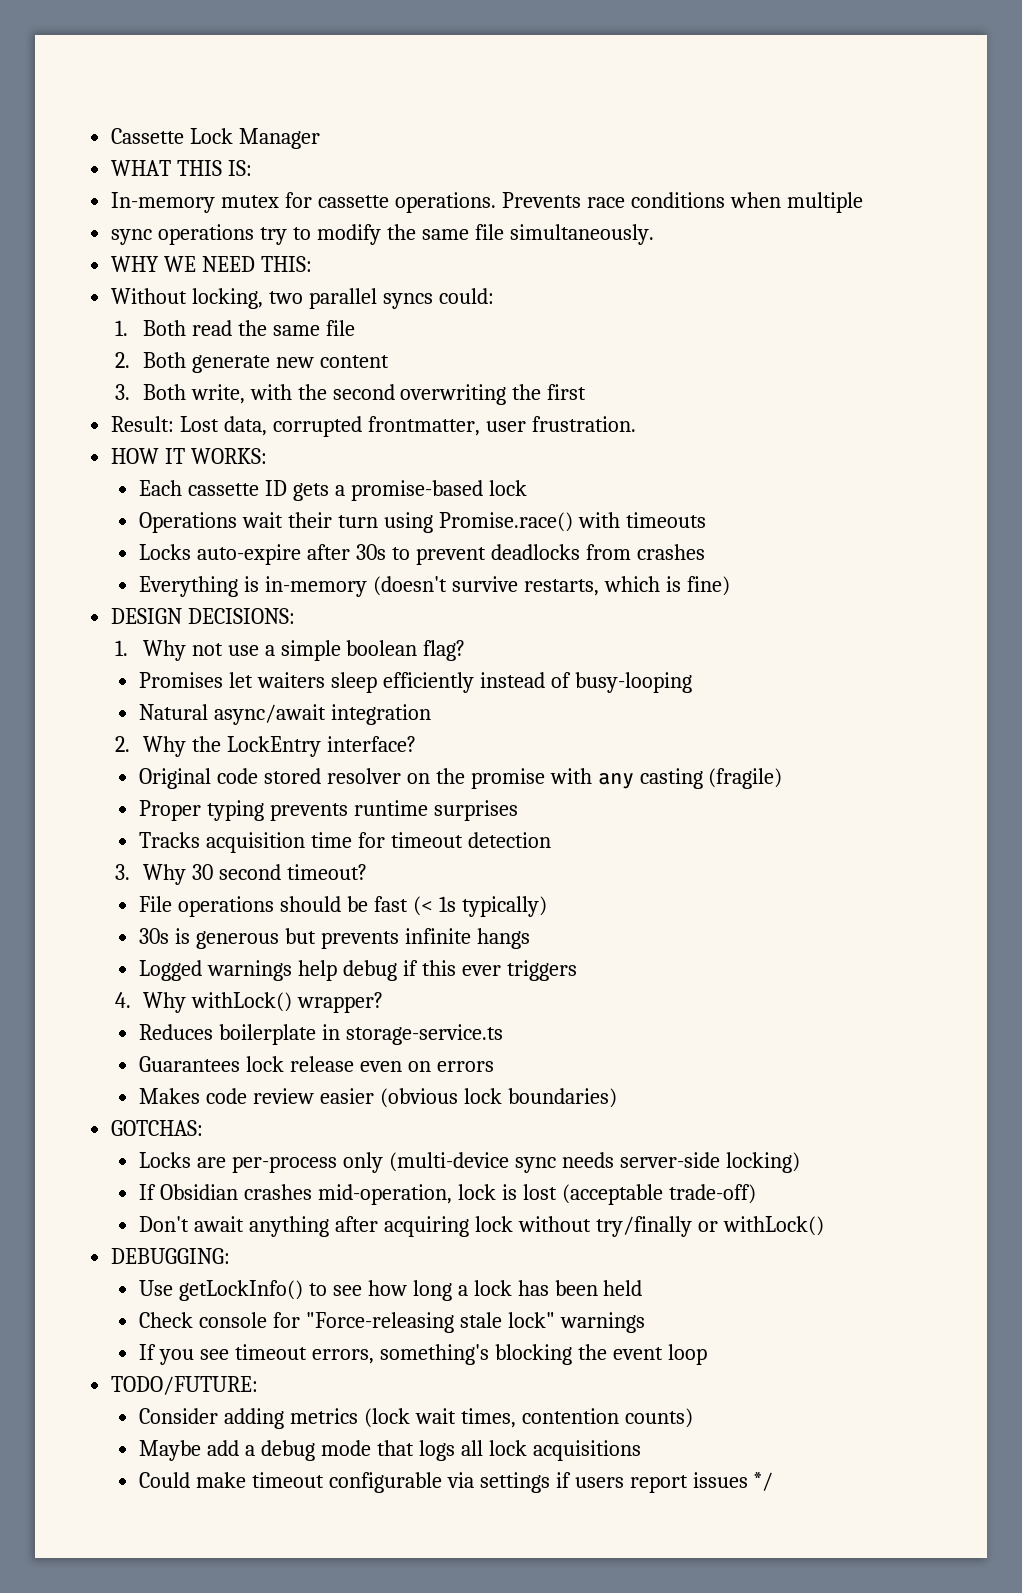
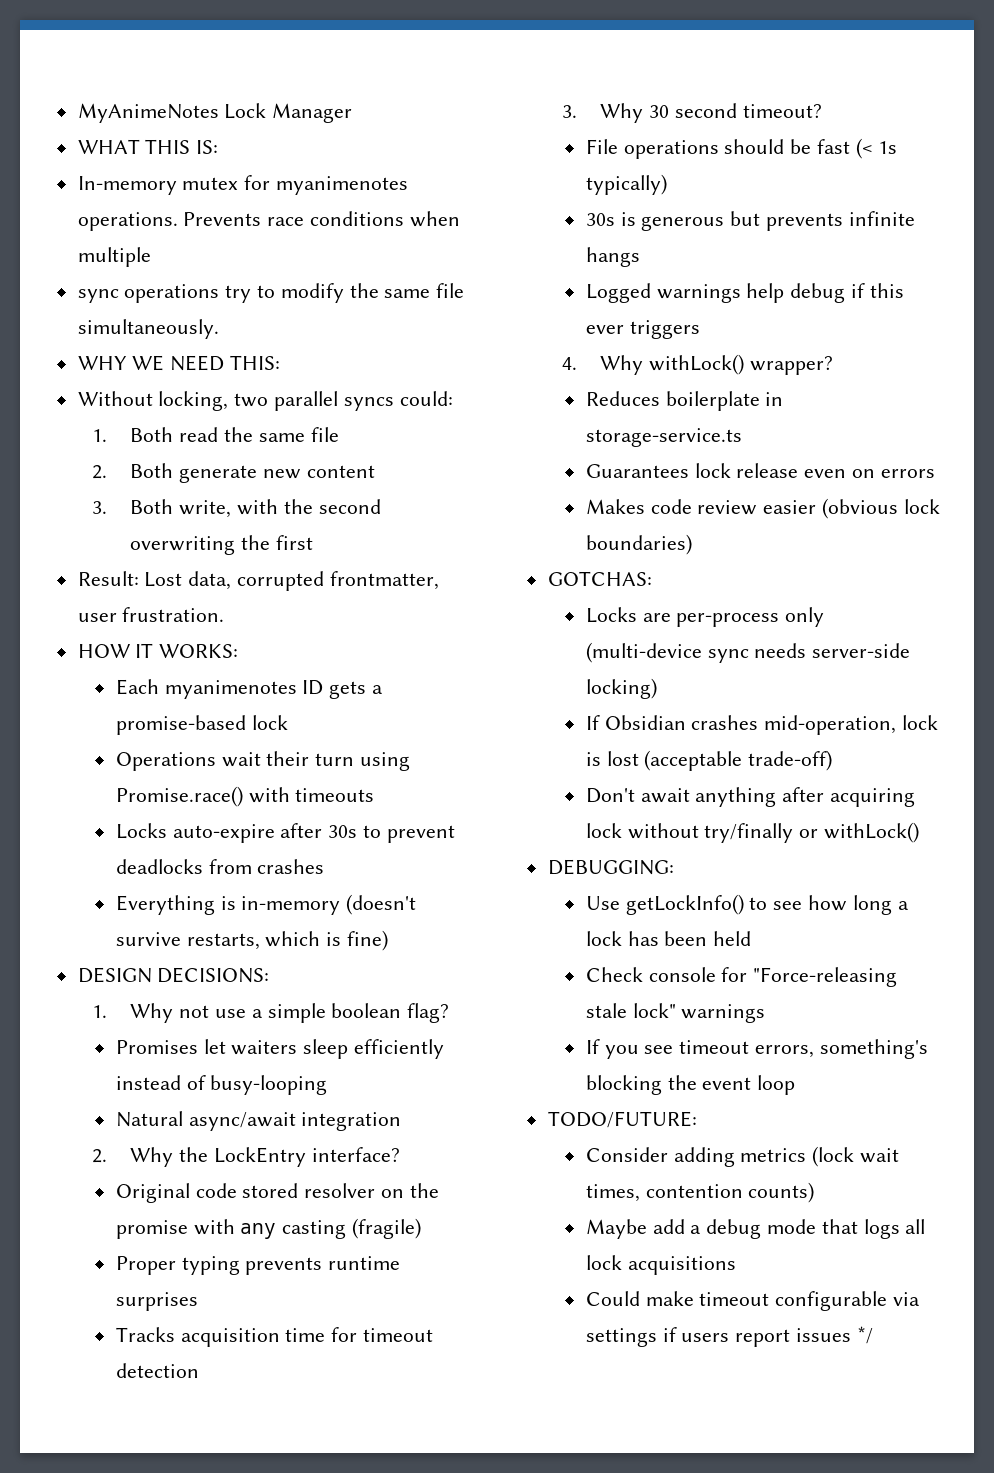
- Cassette Lock Manager
+ MyAnimeNotes Lock Manager
- In-memory mutex for cassette operations.
+ In-memory mutex for myanimenotes operations.
- Each cassette ID gets a promise-based lock
+ Each myanimenotes ID gets a promise-based lock

